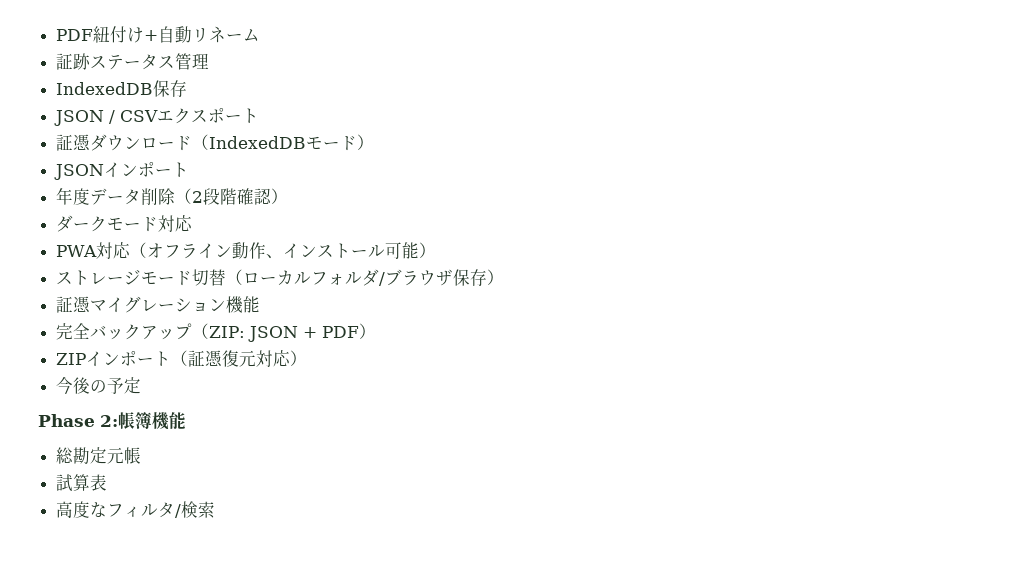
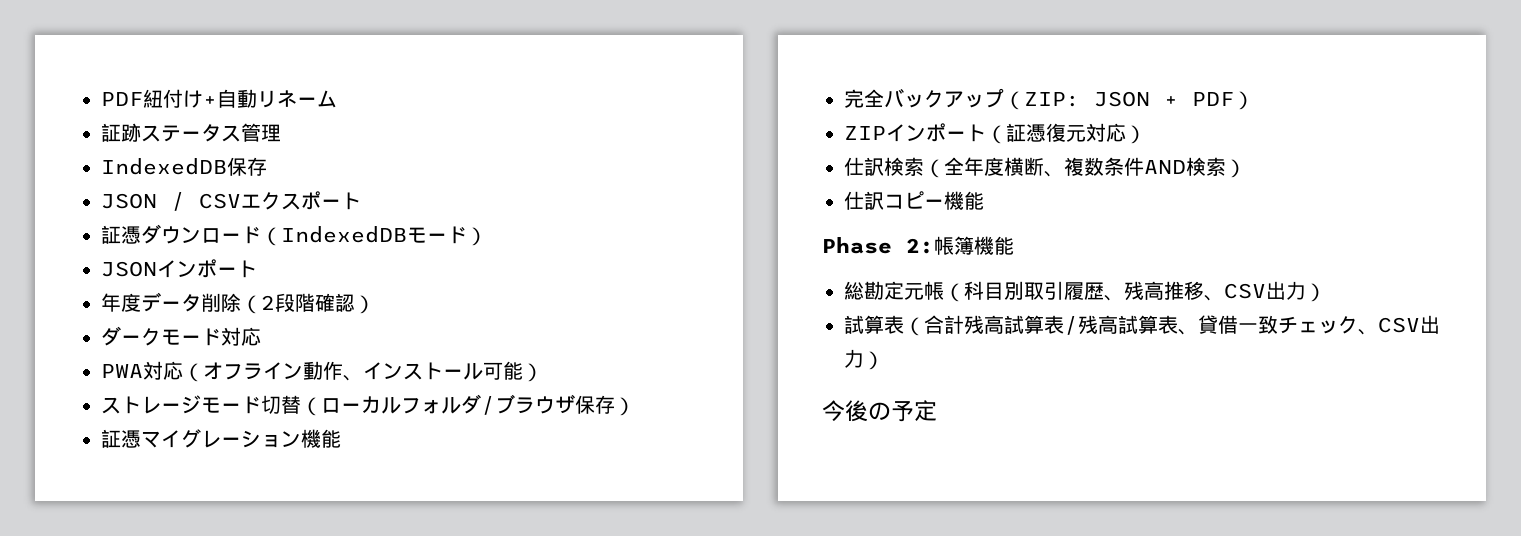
- 今後の予定
+ 仕訳検索（全年度横断、複数条件AND検索）
+ 仕訳コピー機能
- 総勘定元帳
- 試算表
- 高度なフィルタ/検索
+ 総勘定元帳（科目別取引履歴、残高推移、CSV出力）
+ 試算表（合計残高試算表/残高試算表、貸借一致チェック、CSV出力）
+ 今後の予定

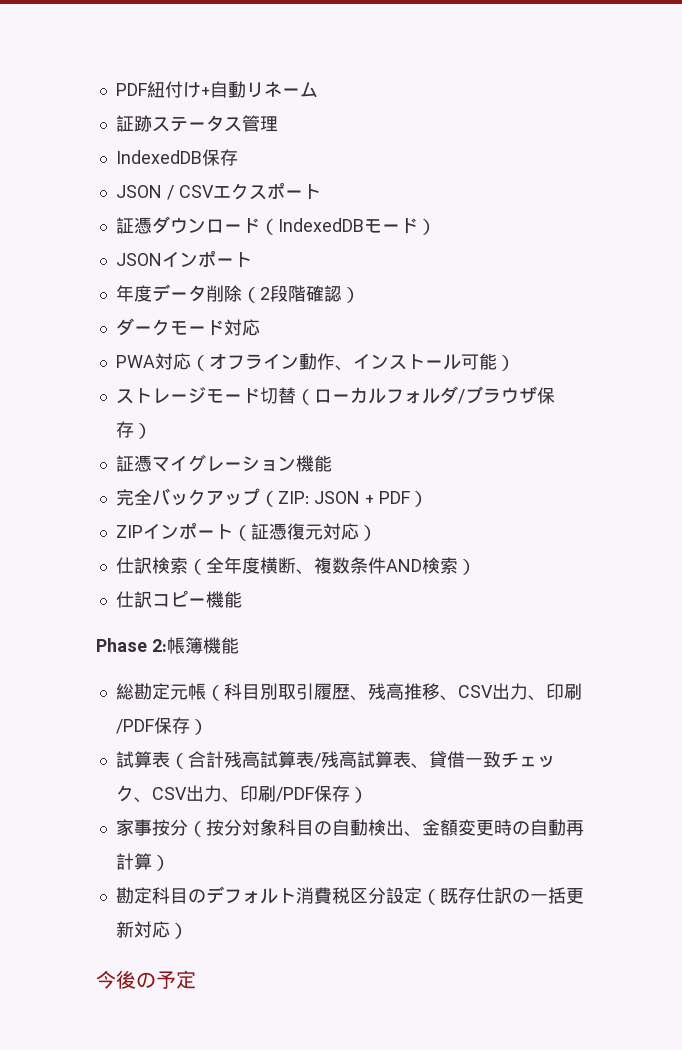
- 総勘定元帳（科目別取引履歴、残高推移、CSV出力）
+ 総勘定元帳（科目別取引履歴、残高推移、CSV出力、印刷/PDF保存）
- 試算表（合計残高試算表/残高試算表、貸借一致チェック、CSV出力）
+ 試算表（合計残高試算表/残高試算表、貸借一致チェック、CSV出力、印刷/PDF保存）
+ 家事按分（按分対象科目の自動検出、金額変更時の自動再計算）
+ 勘定科目のデフォルト消費税区分設定（既存仕訳の一括更新対応）

